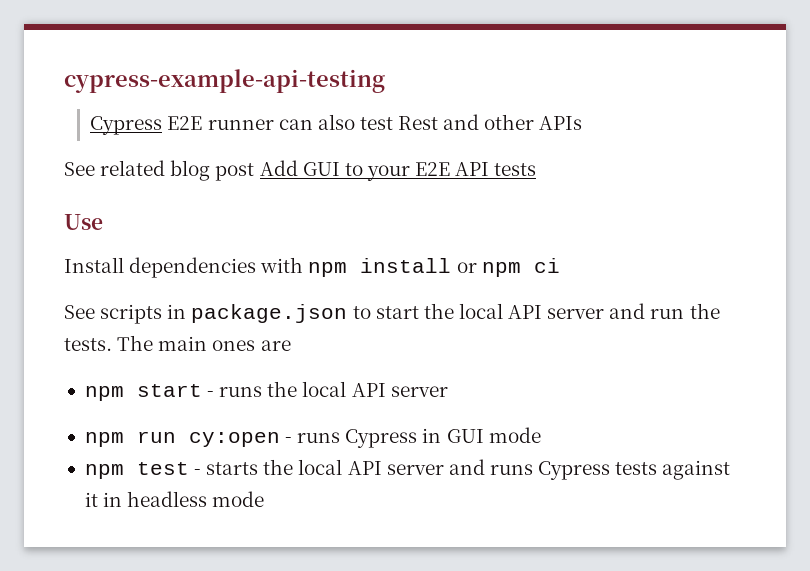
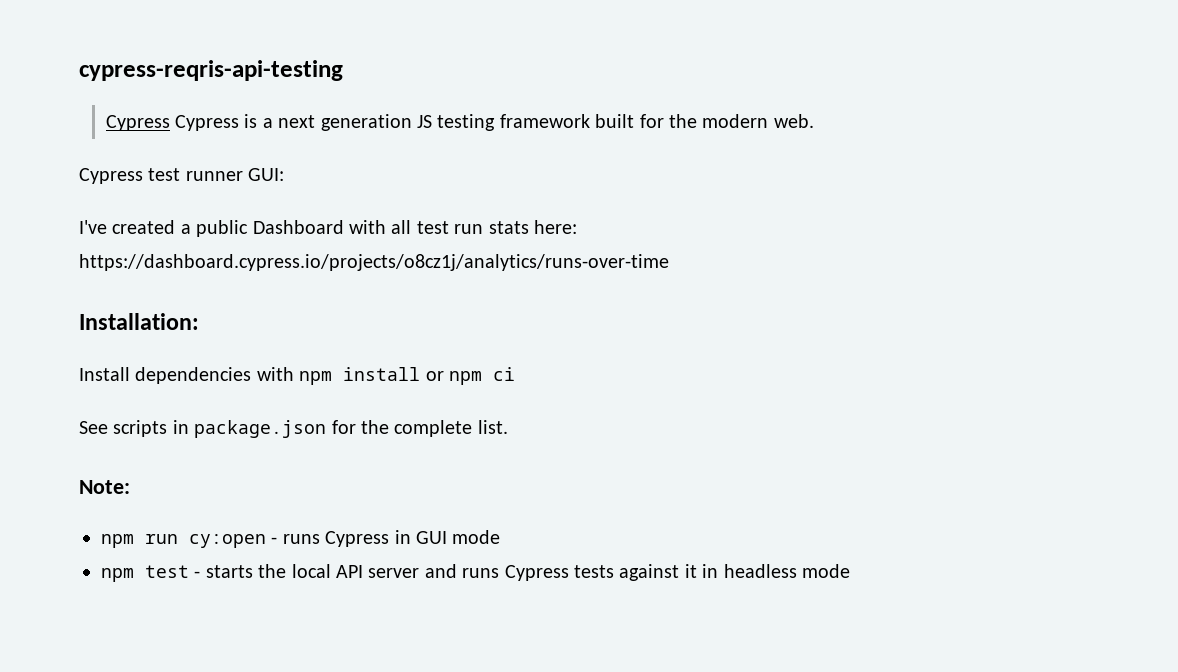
- cypress-example-api-testing
- Cypress E2E runner can also test Rest and other APIs
- See related blog post Add GUI to your E2E API tests
- Use
+ cypress-reqris-api-testing
+ Cypress Cypress is a next generation JS testing framework built for the modern web.
+ Cypress test runner GUI:
+ I've created a public Dashboard with all test run stats here: https://dashboard.cypress.io/projects/o8cz1j/analytics/runs-over-time
+ Installation:
- See scripts in package.json to start the local API server and run the tests. The main ones are
- npm start - runs the local API server
+ See scripts in package.json for the complete list.
+ Note:

